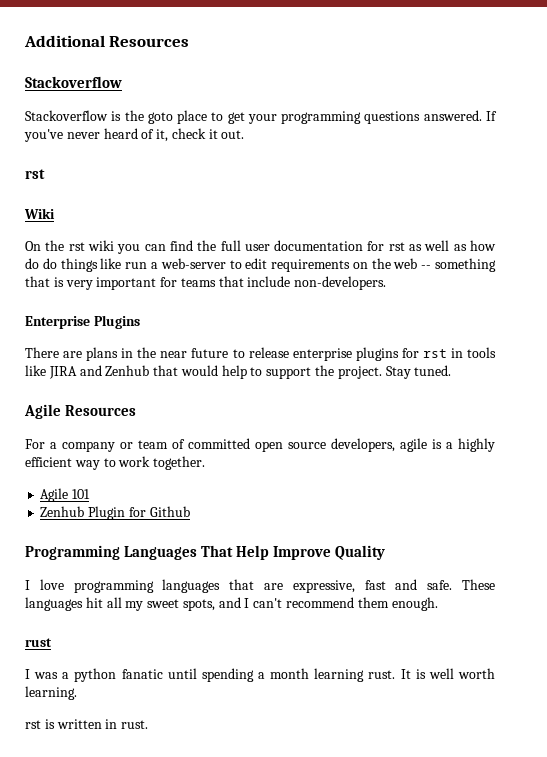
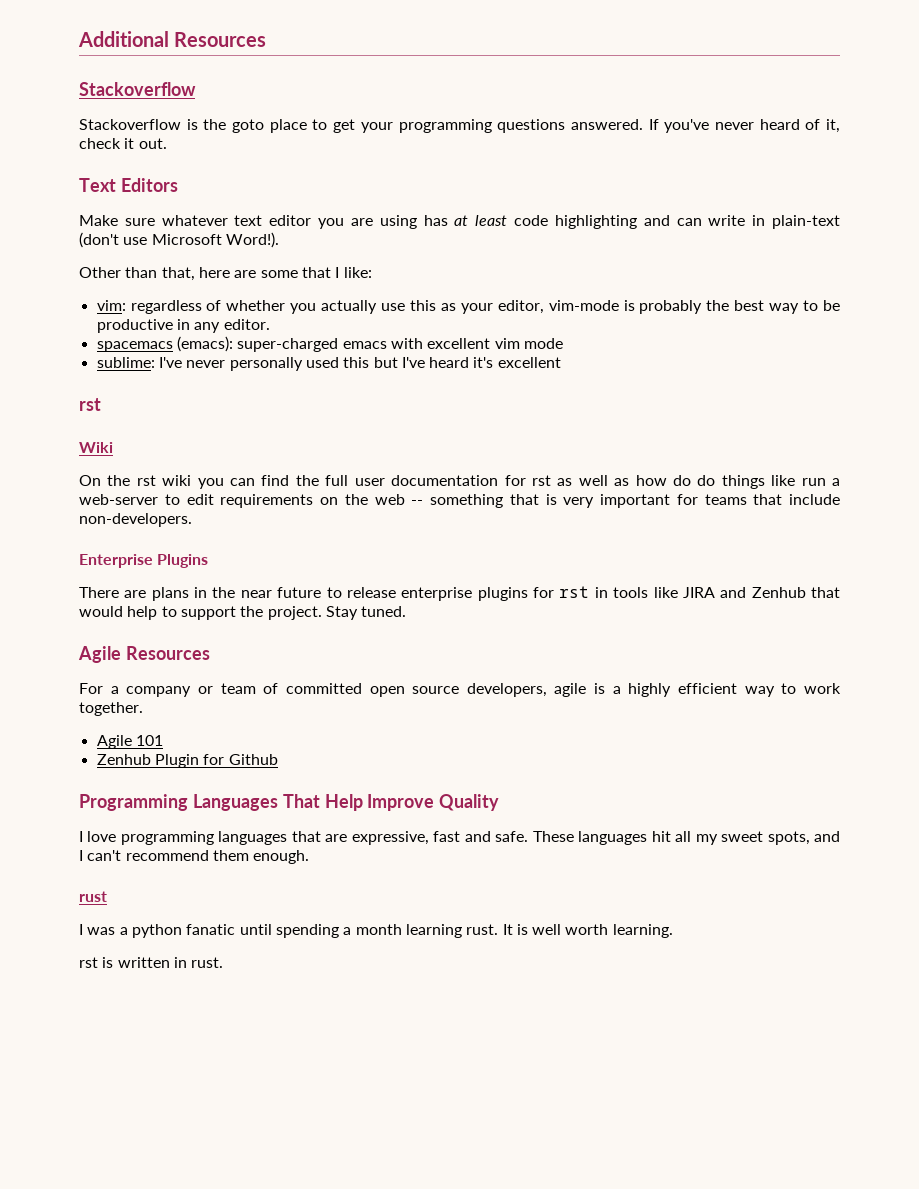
+ Text Editors
+ Make sure whatever text editor you are using has at least code highlighting and can write in plain-text (don't use Microsoft Word!).
+ Other than that, here are some that I like:
+ vim: regardless of whether you actually use this as your editor, vim-mode is probably the best way to be productive in any editor.
+ spacemacs (emacs): super-charged emacs with excellent vim mode
+ sublime: I've never personally used this but I've heard it's excellent

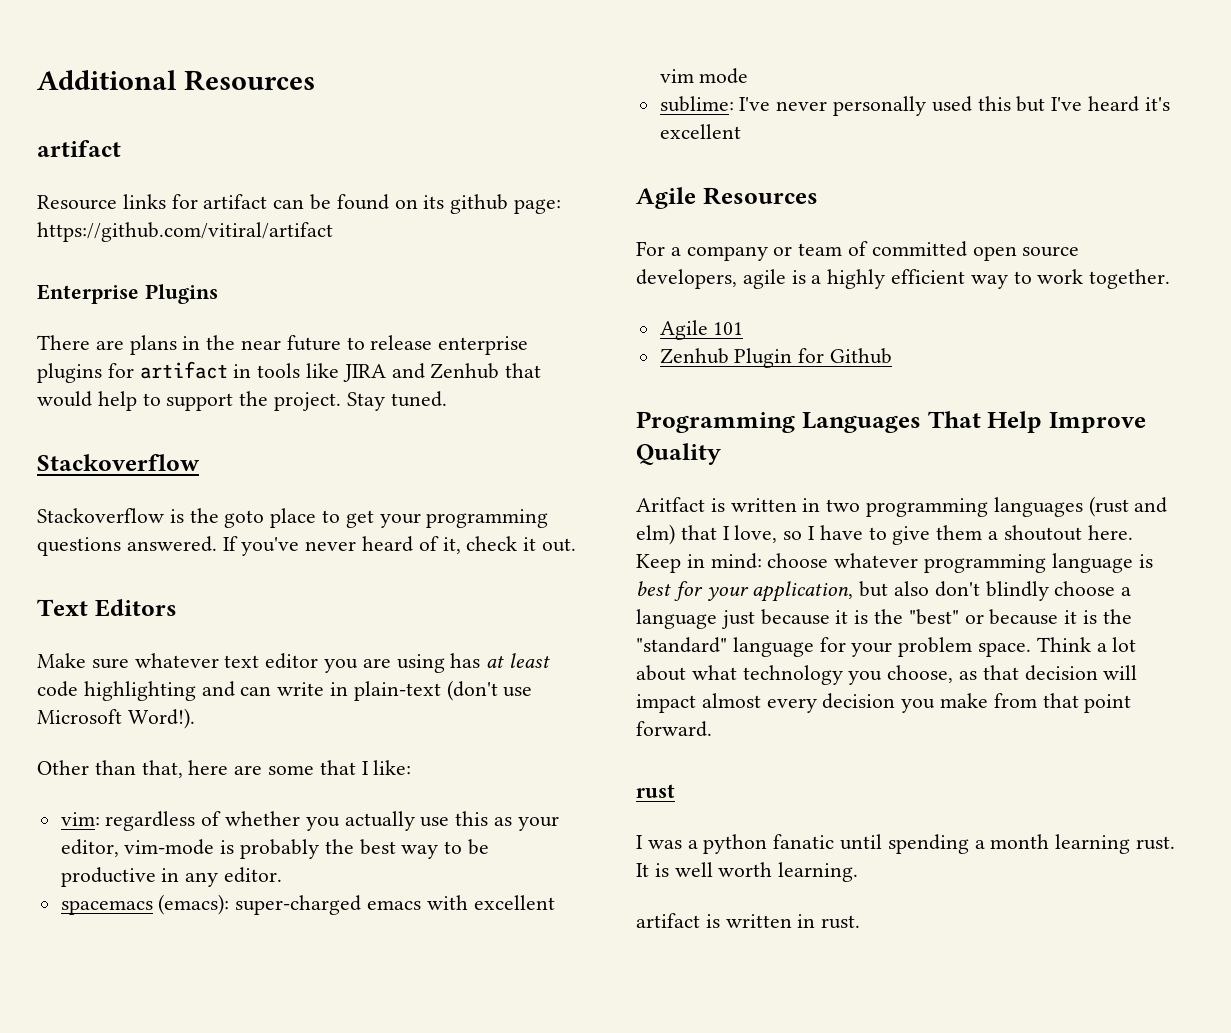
  Additional Resources
+ artifact
+ Resource links for artifact can be found on its github page: https://github.com/vitiral/artifact
+ Enterprise Plugins
+ There are plans in the near future to release enterprise plugins for artifact in tools like JIRA and Zenhub that would help to support the project. Stay tuned.
  sublime: I've never personally used this but I've heard it's excellent
- rst
- Wiki
- On the rst wiki you can find the full user documentation for rst as well as how do do things like run a web-server to edit requirements on the web -- something that is very important for teams that include non-developers.
- Enterprise Plugins
- There are plans in the near future to release enterprise plugins for rst in tools like JIRA and Zenhub that would help to support the project. Stay tuned.
- I love programming languages that are expressive, fast and safe. These languages hit all my sweet spots, and I can't recommend them enough.
+ Aritfact is written in two programming languages (rust and elm) that I love, so I have to give them a shoutout here. Keep in mind: choose whatever programming language is best for your application, but also don't blindly choose a language just because it is the "best" or because it is the "standard" language for your problem space. Think a lot about what technology you choose, as that decision will impact almost every decision you make from that point forward.
- rst is written in rust.
+ artifact is written in rust.

